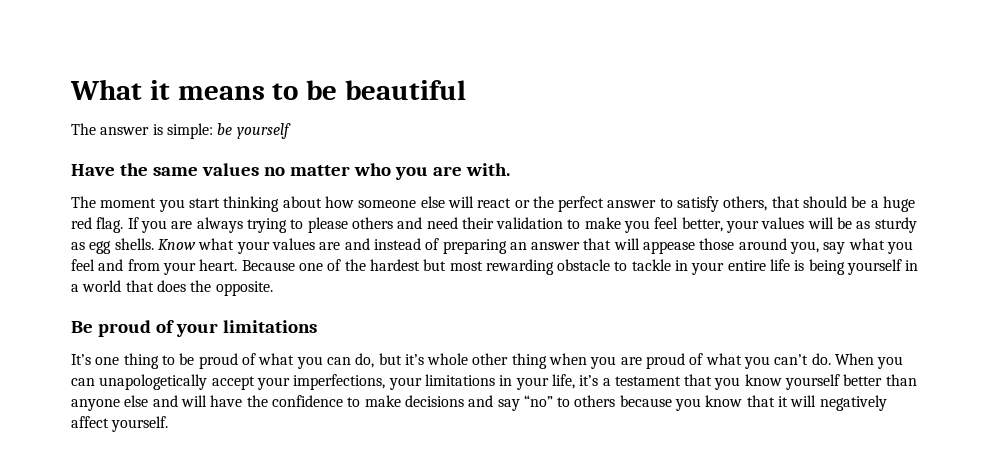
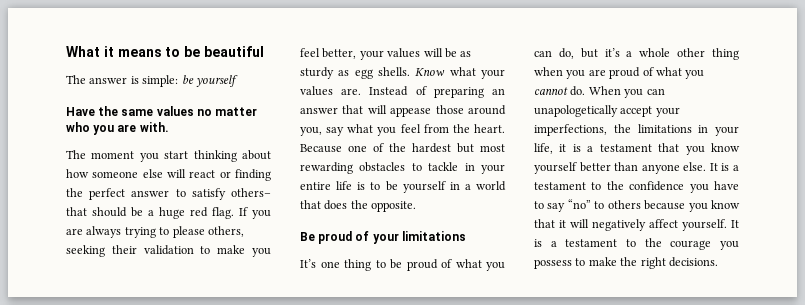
- The moment you start thinking about how someone else will react or the perfect answer to satisfy others, that should be a huge red flag.
+ The moment you start thinking about how someone else will react or finding the perfect answer to satisfy others– that should be a huge red flag.
- If you are always trying to please others and need their validation to make you feel better, your values will be as sturdy as egg shells.
+ If you are always trying to please others, seeking their validation to make you feel better, your values will be as sturdy as egg shells.
- Know what your values are and instead of preparing an answer that will appease those around you, say what you feel and from your heart.
+ Know what your values are. Instead of preparing an answer that will appease those around you, say what you feel from the heart.
- Because one of the hardest but most rewarding obstacle to tackle in your entire life is being yourself in a world that does the opposite.
+ Because one of the hardest but most rewarding obstacles to tackle in your entire life is to be yourself in a world that does the opposite.
- It’s one thing to be proud of what you can do, but it’s whole other thing when you are proud of what you can’t do.
+ It’s one thing to be proud of what you can do, but it’s a whole other thing when you are proud of what you cannot do.
- When you can unapologetically accept your imperfections, your limitations in your life, it’s a testament that you know yourself better than anyone else and will have the confidence to make decisions and say “no” to others because you know that it will negatively affect yourself.
+ When you can unapologetically accept your imperfections, the limitations in your life, it is a testament that you know yourself better than anyone else. It is a testament to the confidence you have to say “no” to others because you know that it will negatively affect yourself.
+ It is a testament to the courage you possess to make the right decisions.

